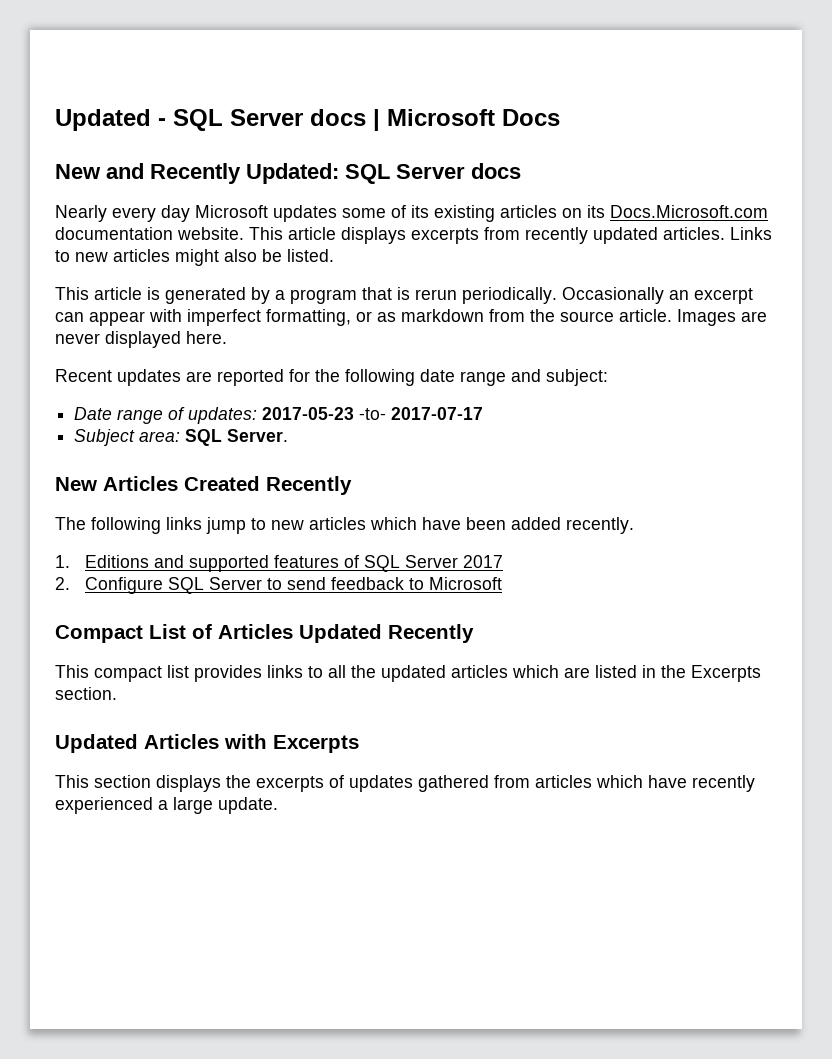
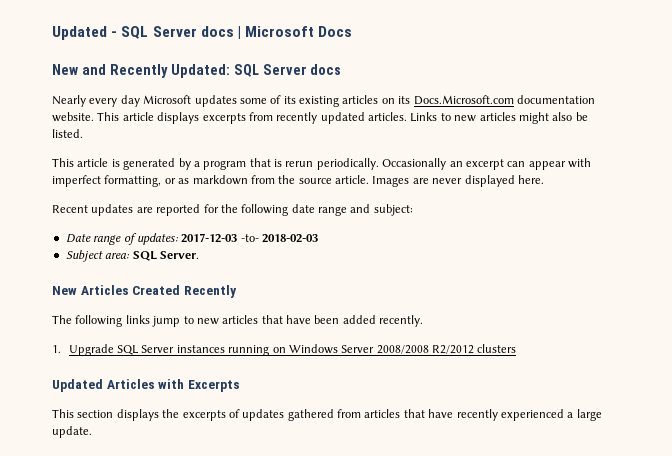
- Date range of updates: 2017-05-23 -to- 2017-07-17
+ Date range of updates: 2017-12-03 -to- 2018-02-03
- The following links jump to new articles which have been added recently.
+ The following links jump to new articles that have been added recently.
- 1. Editions and supported features of SQL Server 2017
- 2. Configure SQL Server to send feedback to Microsoft
- Compact List of Articles Updated Recently
- This compact list provides links to all the updated articles which are listed in the Excerpts section.
+ 1. Upgrade SQL Server instances running on Windows Server 2008/2008 R2/2012 clusters
- This section displays the excerpts of updates gathered from articles which have recently experienced a large update.
+ This section displays the excerpts of updates gathered from articles that have recently experienced a large update.

